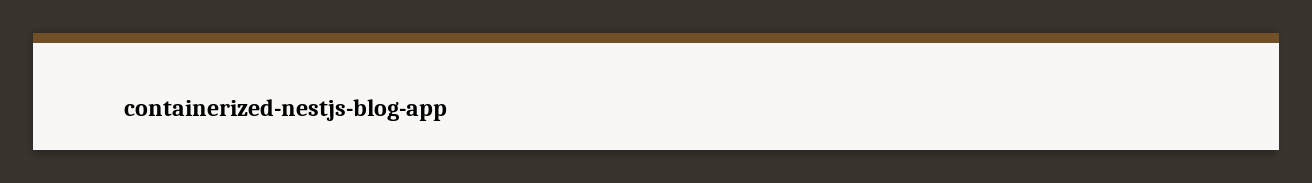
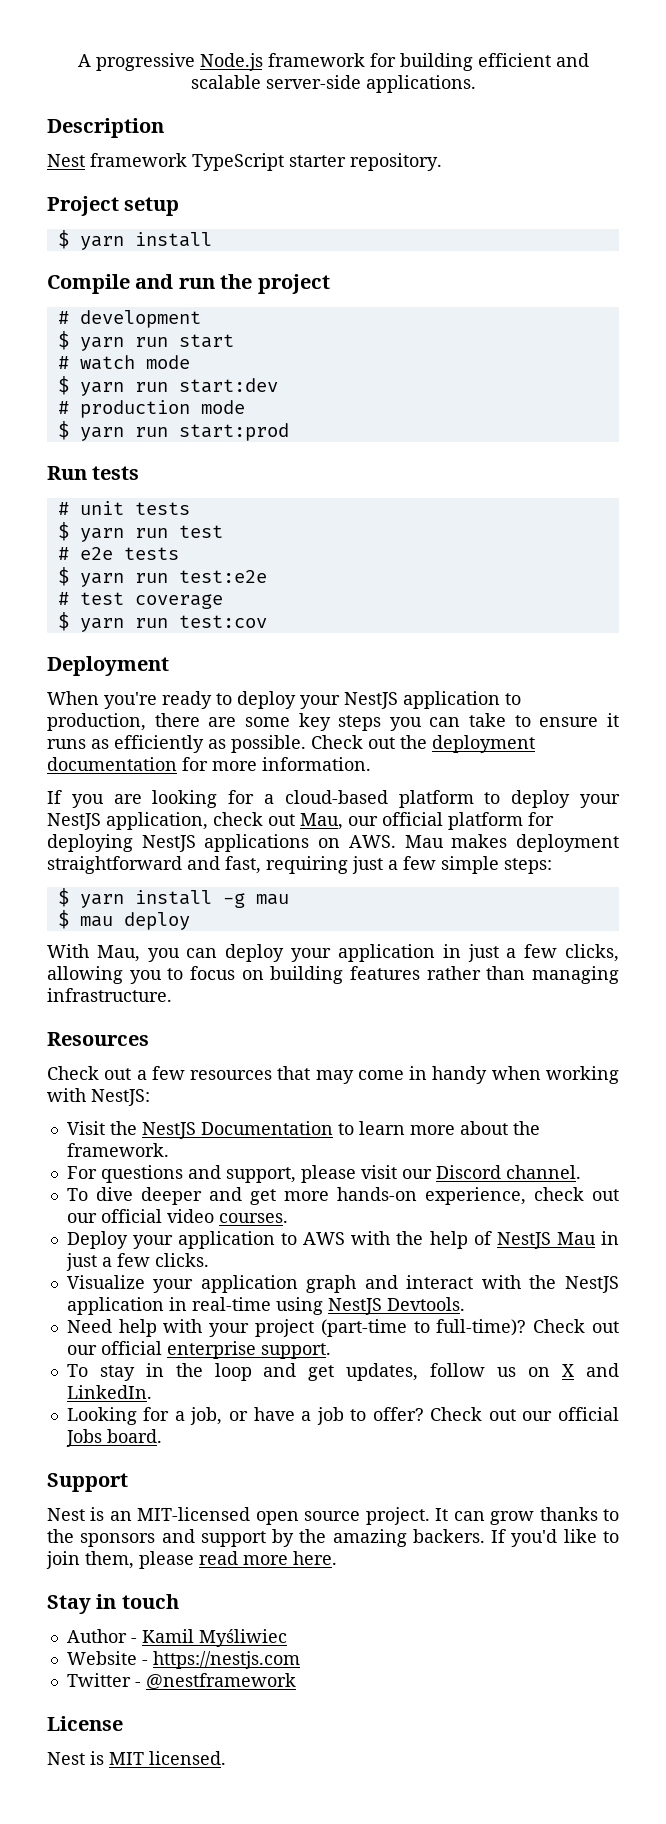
- containerized-nestjs-blog-app
+ A progressive Node.js framework for building efficient and scalable server-side applications.
+ Description
+ Nest framework TypeScript starter repository.
+ Project setup
+ $ yarn install
+ Compile and run the project
+ # development
+ $ yarn run start
+ # watch mode
+ $ yarn run start:dev
+ # production mode
+ $ yarn run start:prod
+ Run tests
+ # unit tests
+ $ yarn run test
+ # e2e tests
+ $ yarn run test:e2e
+ # test coverage
+ $ yarn run test:cov
+ Deployment
+ When you're ready to deploy your NestJS application to production, there are some key steps you can take to ensure it runs as efficiently as possible. Check out the deployment documentation for more information.
+ If you are looking for a cloud-based platform to deploy your NestJS application, check out Mau, our official platform for deploying NestJS applications on AWS. Mau makes deployment straightforward and fast, requiring just a few simple steps:
+ $ yarn install -g mau
+ $ mau deploy
+ With Mau, you can deploy your application in just a few clicks, allowing you to focus on building features rather than managing infrastructure.
+ Resources
+ Check out a few resources that may come in handy when working with NestJS:
+ Visit the NestJS Documentation to learn more about the framework.
+ For questions and support, please visit our Discord channel.
+ To dive deeper and get more hands-on experience, check out our official video courses.
+ Deploy your application to AWS with the help of NestJS Mau in just a few clicks.
+ Visualize your application graph and interact with the NestJS application in real-time using NestJS Devtools.
+ Need help with your project (part-time to full-time)? Check out our official enterprise support.
+ To stay in the loop and get updates, follow us on X and LinkedIn.
+ Looking for a job, or have a job to offer? Check out our official Jobs board.
+ Support
+ Nest is an MIT-licensed open source project. It can grow thanks to the sponsors and support by the amazing backers. If you'd like to join them, please read more here.
+ Stay in touch
+ Author - Kamil Myśliwiec
+ Website - https://nestjs.com
+ Twitter - @nestframework
+ License
+ Nest is MIT licensed.

